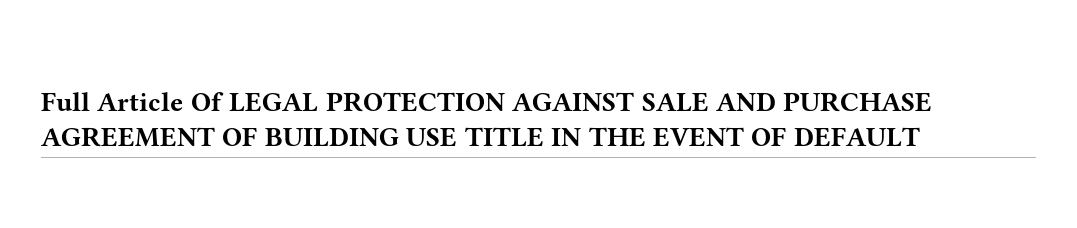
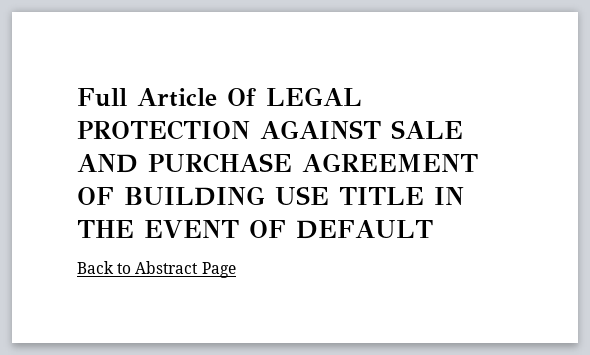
+ Back to Abstract Page

